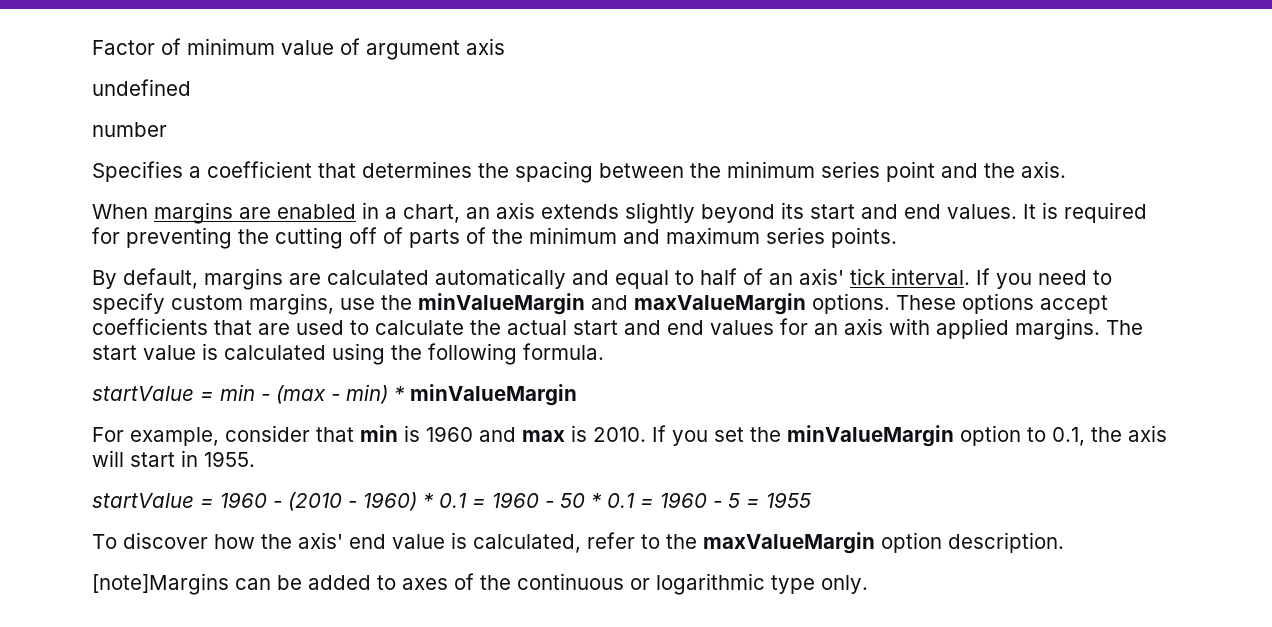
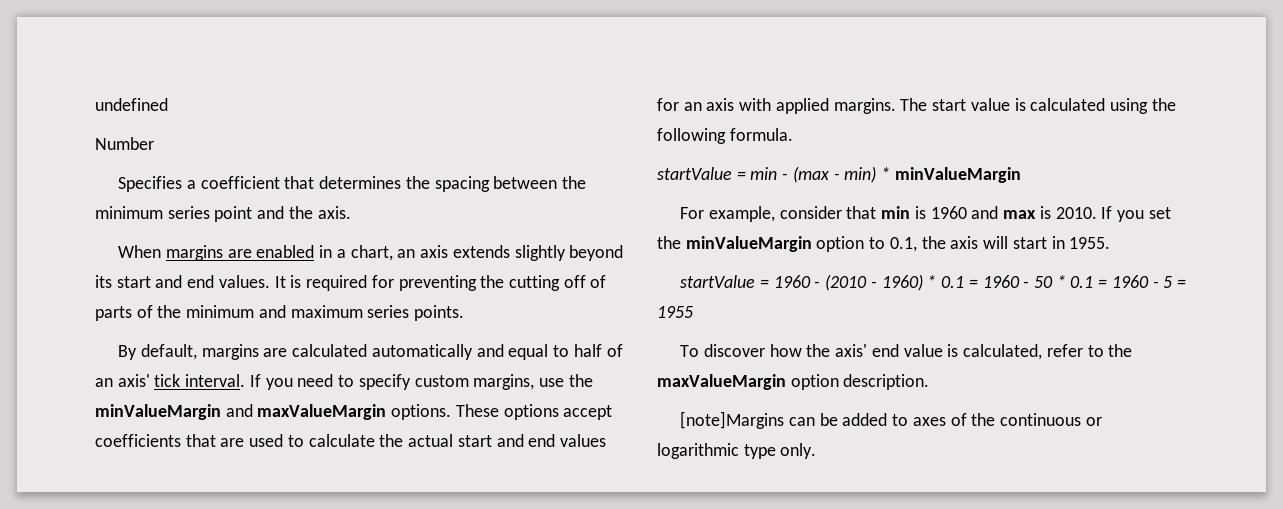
- Factor of minimum value of argument axis
- number
+ Number

